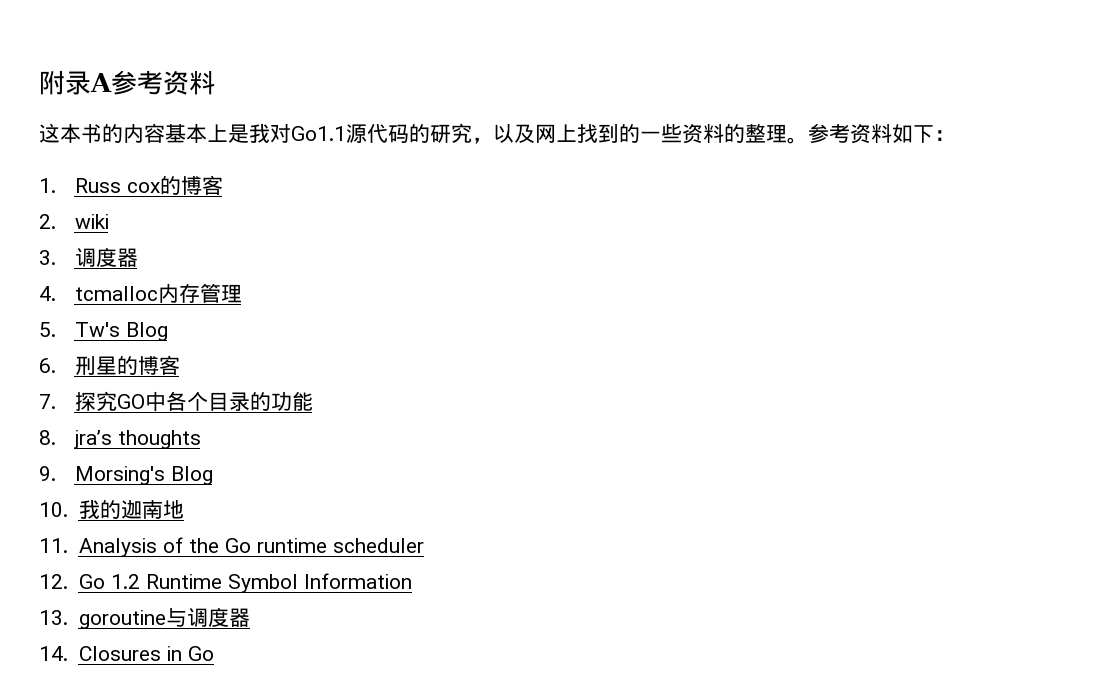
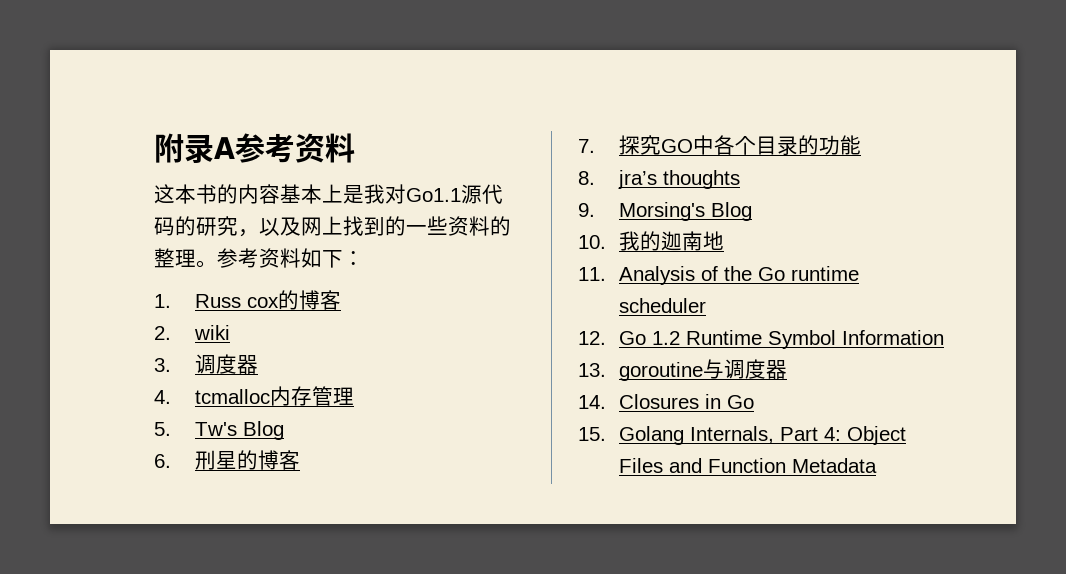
+ 15. Golang Internals, Part 4: Object Files and Function Metadata

